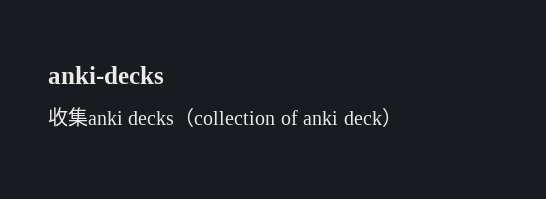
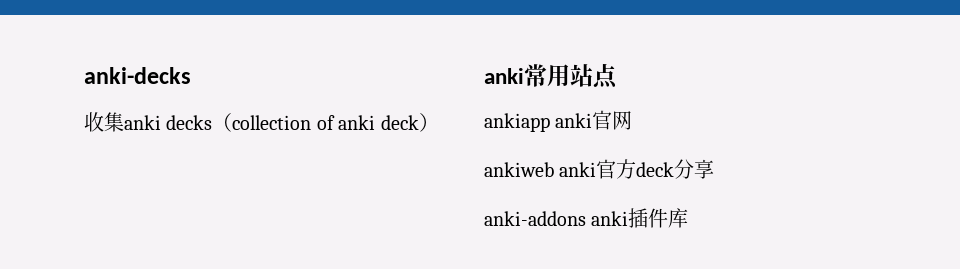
+ anki常用站点
+ ankiapp anki官网
+ ankiweb anki官方deck分享
+ anki-addons anki插件库

